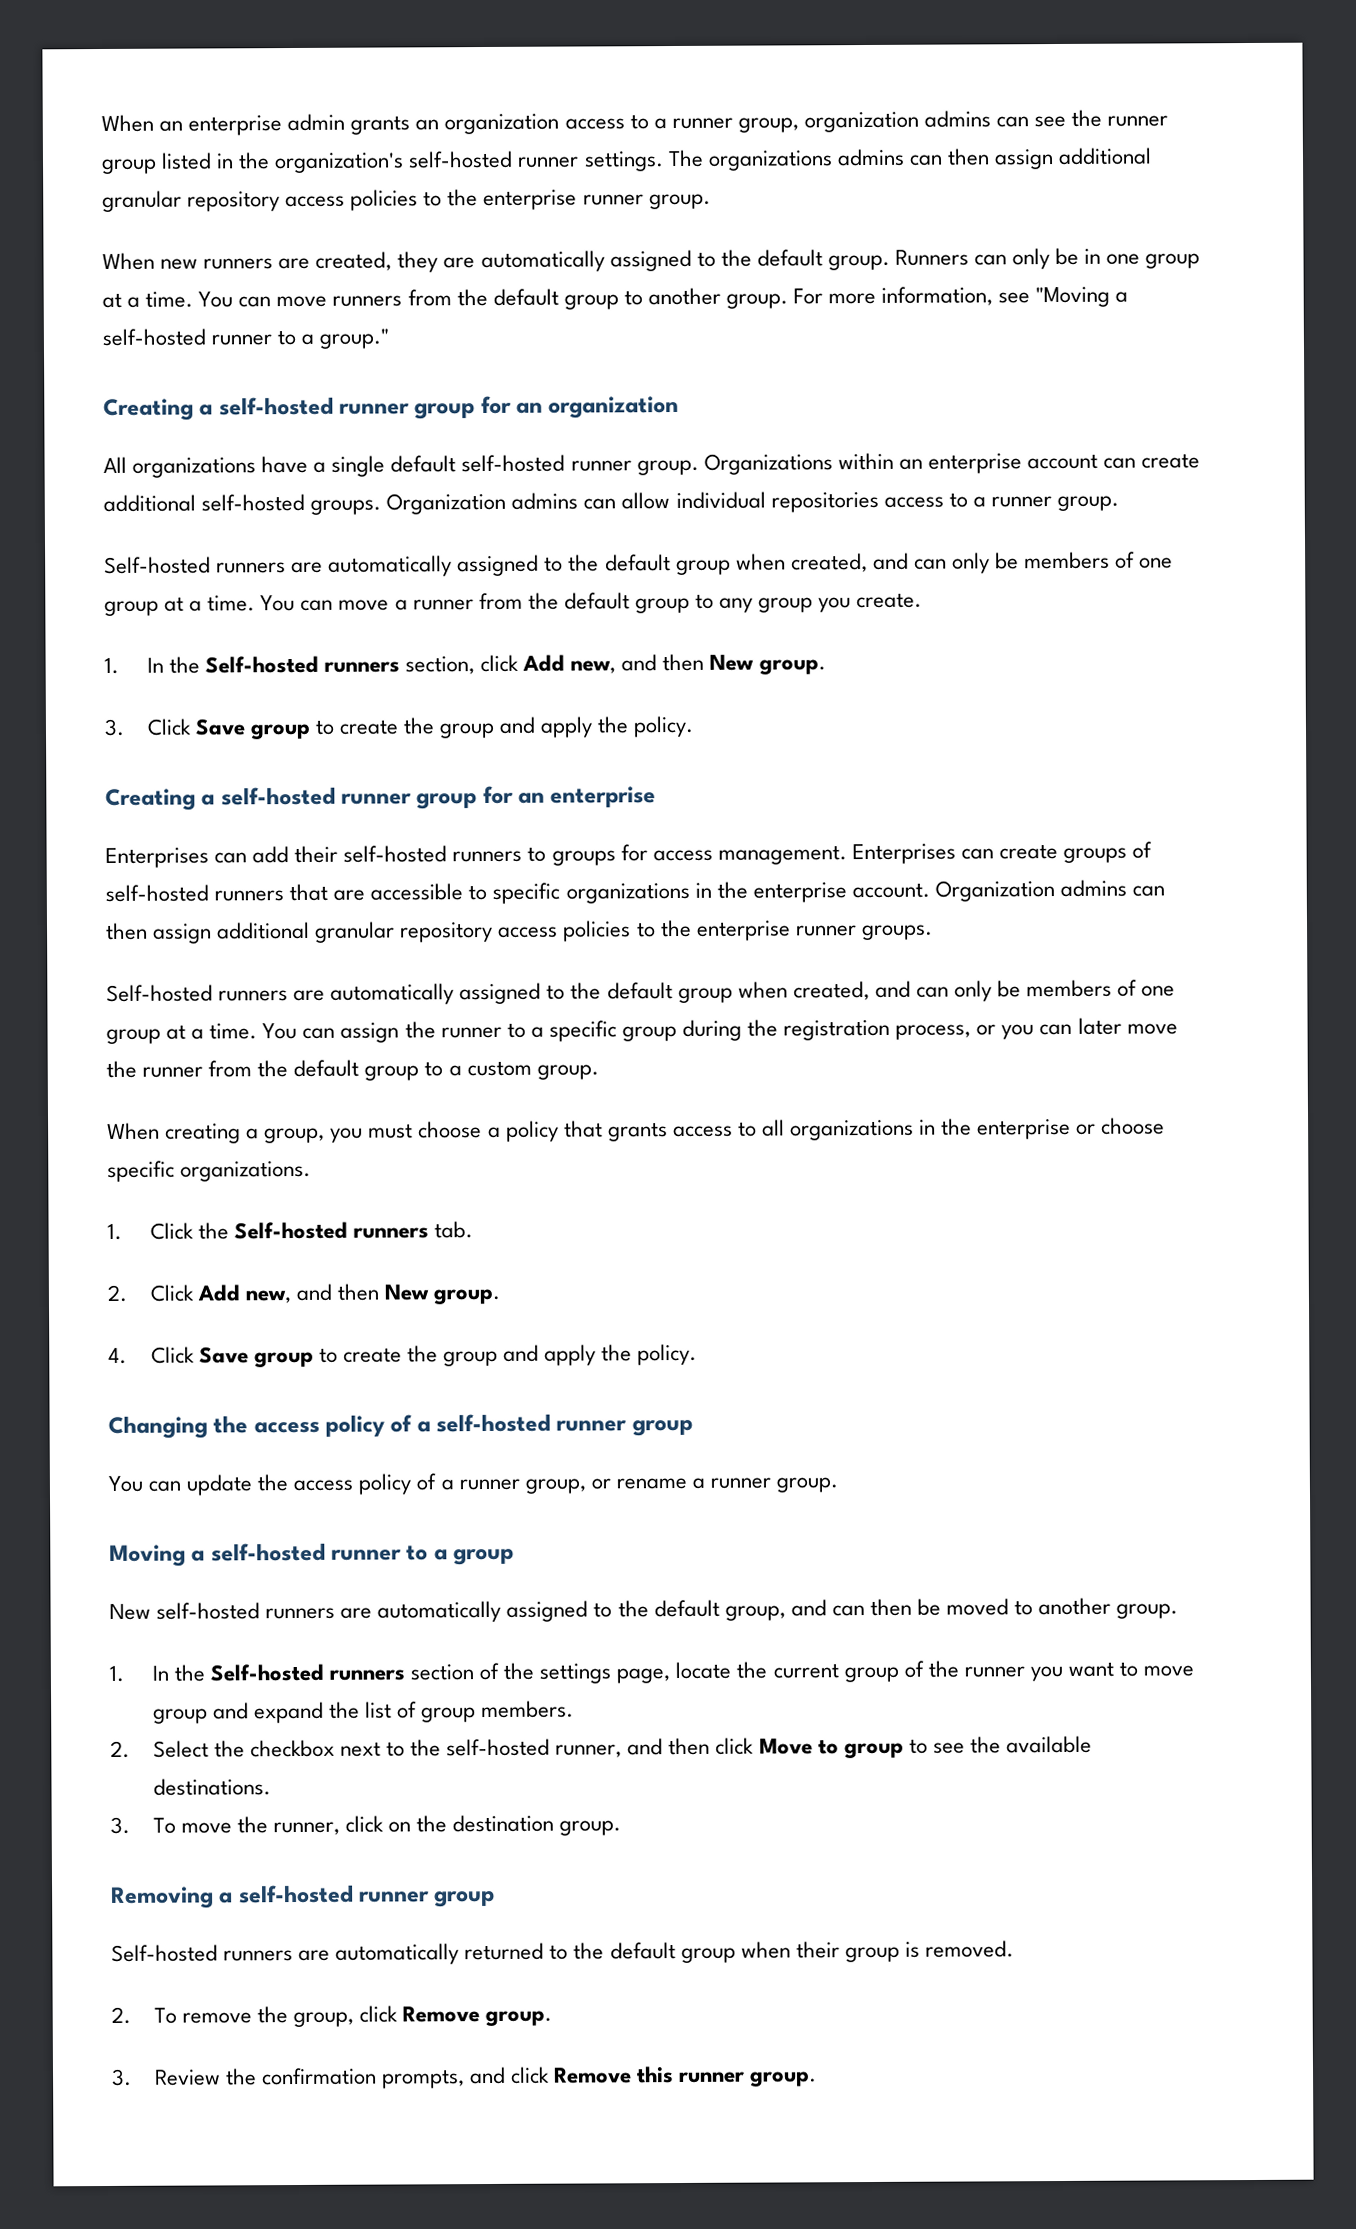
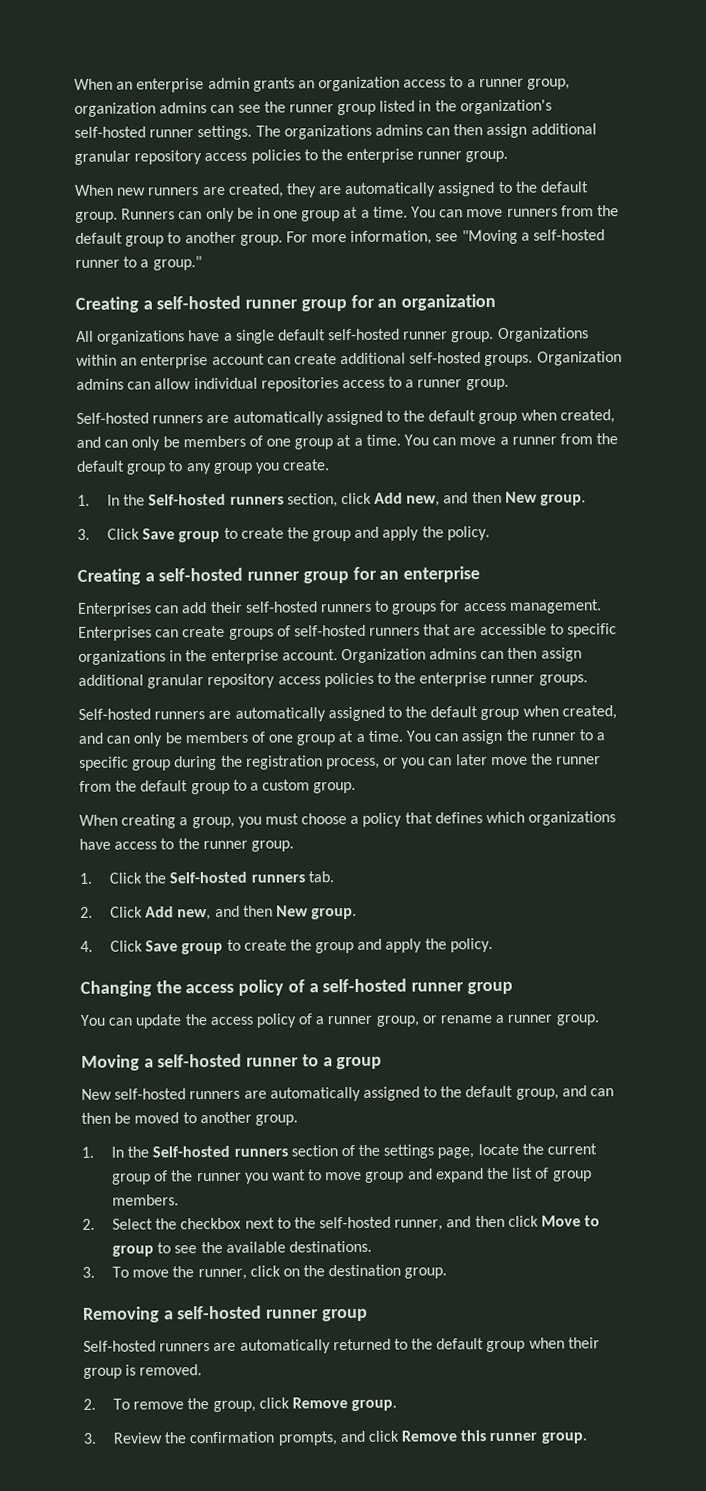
- When creating a group, you must choose a policy that grants access to all organizations in the enterprise or choose specific organizations.
+ When creating a group, you must choose a policy that defines which organizations have access to the runner group.

